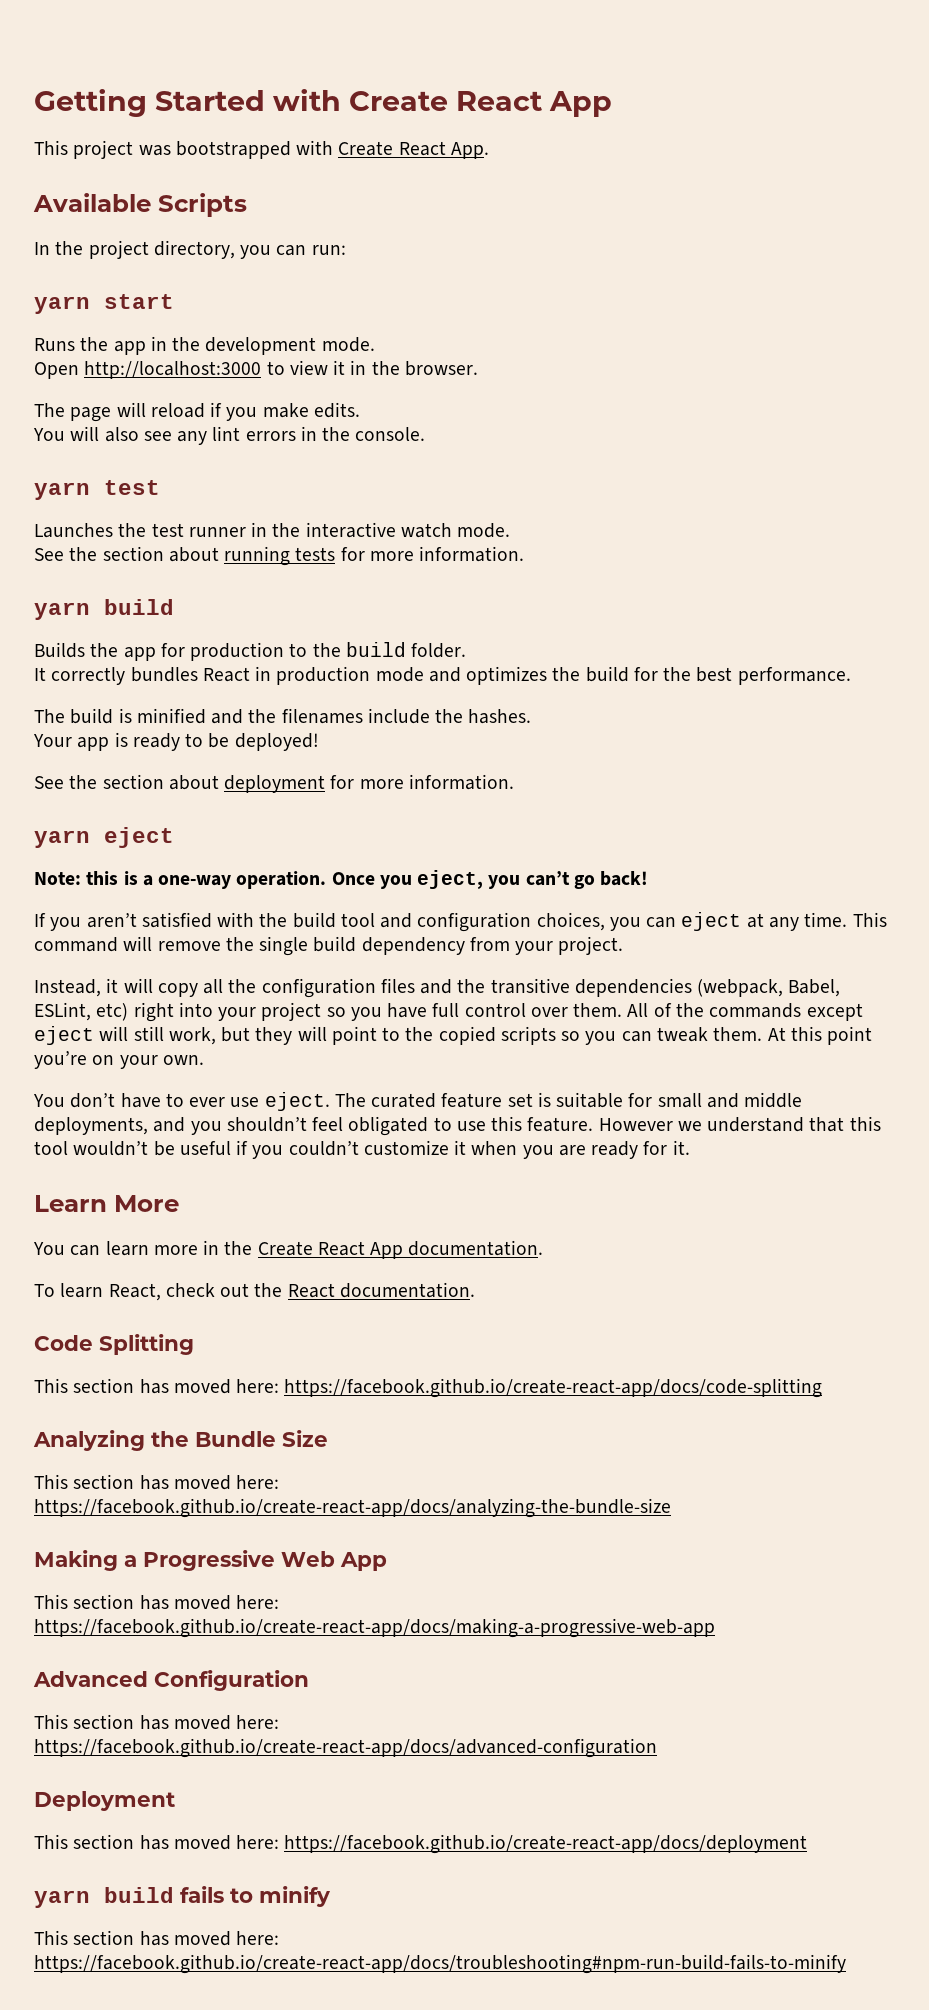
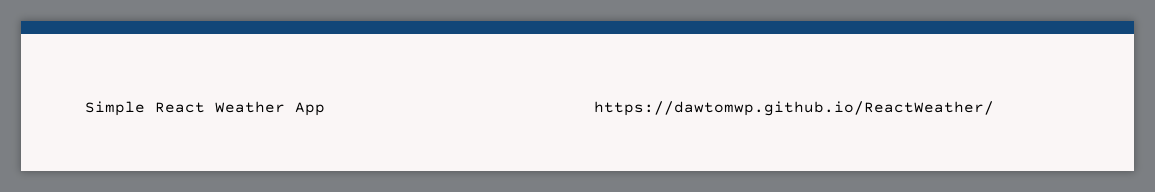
- Getting Started with Create React App
- This project was bootstrapped with Create React App.
- Available Scripts
- In the project directory, you can run:
- yarn start
- Runs the app in the development mode.
- Open http://localhost:3000 to view it in the browser.
- The page will reload if you make edits.
- You will also see any lint errors in the console.
- yarn test
- Launches the test runner in the interactive watch mode.
- See the section about running tests for more information.
- yarn build
- Builds the app for production to the build folder.
- It correctly bundles React in production mode and optimizes the build for the best performance.
- The build is minified and the filenames include the hashes.
- Your app is ready to be deployed!
- See the section about deployment for more information.
- yarn eject
- Note: this is a one-way operation. Once you eject, you can’t go back!
- If you aren’t satisfied with the build tool and configuration choices, you can eject at any time. This command will remove the single build dependency from your project.
- Instead, it will copy all the configuration files and the transitive dependencies (webpack, Babel, ESLint, etc) right into your project so you have full control over them. All of the commands except eject will still work, but they will point to the copied scripts so you can tweak them. At this point you’re on your own.
- You don’t have to ever use eject. The curated feature set is suitable for small and middle deployments, and you shouldn’t feel obligated to use this feature. However we understand that this tool wouldn’t be useful if you couldn’t customize it when you are ready for it.
- Learn More
- You can learn more in the Create React App documentation.
- To learn React, check out the React documentation.
- Code Splitting
- This section has moved here: https://facebook.github.io/create-react-app/docs/code-splitting
- Analyzing the Bundle Size
- This section has moved here: https://facebook.github.io/create-react-app/docs/analyzing-the-bundle-size
- Making a Progressive Web App
- This section has moved here: https://facebook.github.io/create-react-app/docs/making-a-progressive-web-app
- Advanced Configuration
- This section has moved here: https://facebook.github.io/create-react-app/docs/advanced-configuration
- Deployment
- This section has moved here: https://facebook.github.io/create-react-app/docs/deployment
- yarn build fails to minify
- This section has moved here: https://facebook.github.io/create-react-app/docs/troubleshooting#npm-run-build-fails-to-minify
+ Simple React Weather App https://dawtomwp.github.io/ReactWeather/

